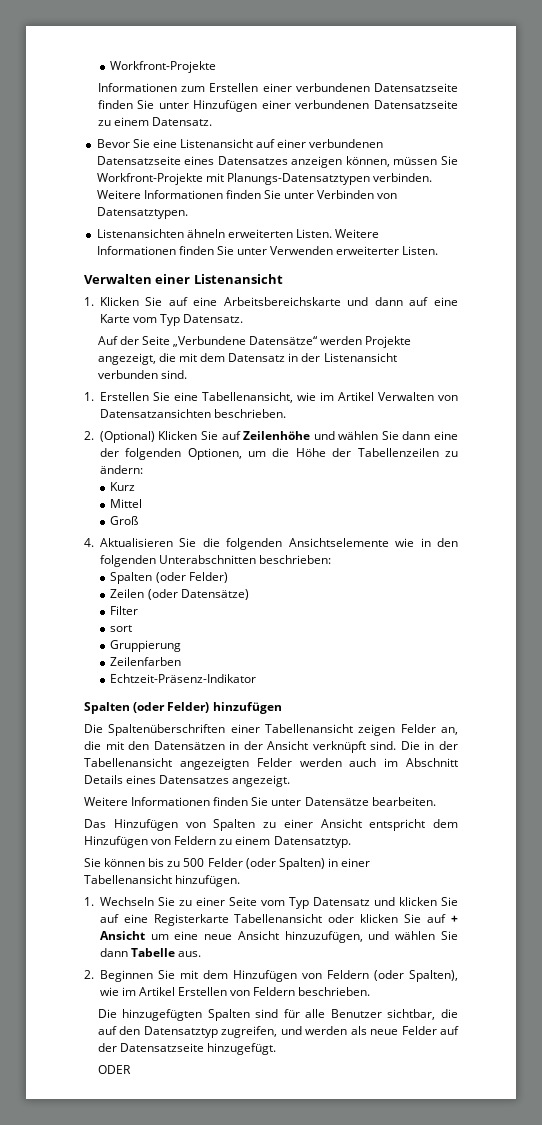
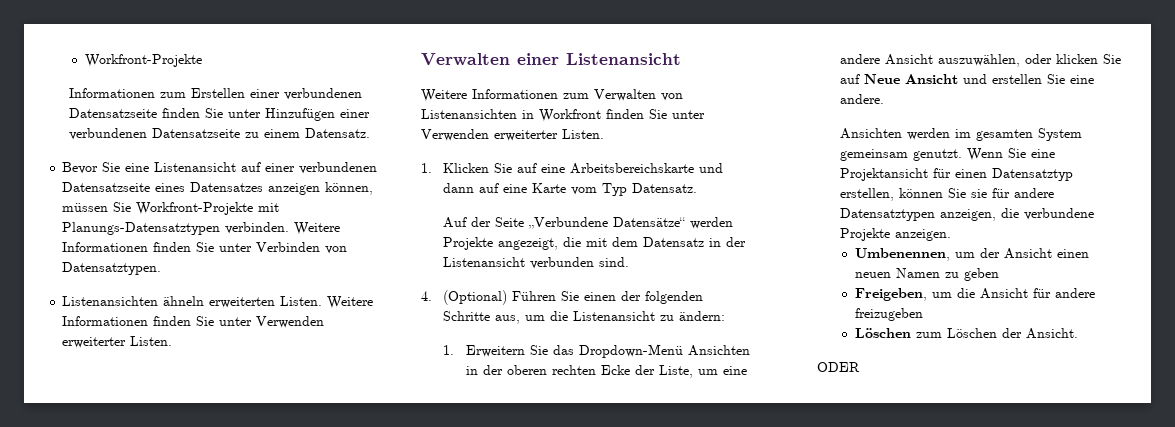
+ Weitere Informationen zum Verwalten von Listenansichten in Workfront finden Sie unter Verwenden erweiterter Listen.
- 1. Erstellen Sie eine Tabellenansicht, wie im Artikel Verwalten von Datensatzansichten beschrieben.
- 2. (Optional) Klicken Sie auf Zeilenhöhe und wählen Sie dann eine der folgenden Optionen, um die Höhe der Tabellenzeilen zu ändern:
- Kurz
- Mittel
- Groß
- 4. Aktualisieren Sie die folgenden Ansichtselemente wie in den folgenden Unterabschnitten beschrieben:
- Spalten (oder Felder)
- Zeilen (oder Datensätze)
- Filter
- sort
- Gruppierung
- Zeilenfarben
- Echtzeit-Präsenz-Indikator
- Spalten (oder Felder) hinzufügen
- Die Spaltenüberschriften einer Tabellenansicht zeigen Felder an, die mit den Datensätzen in der Ansicht verknüpft sind. Die in der Tabellenansicht angezeigten Felder werden auch im Abschnitt Details eines Datensatzes angezeigt.
- Weitere Informationen finden Sie unter Datensätze bearbeiten.
- Das Hinzufügen von Spalten zu einer Ansicht entspricht dem Hinzufügen von Feldern zu einem Datensatztyp.
- Sie können bis zu 500 Felder (oder Spalten) in einer Tabellenansicht hinzufügen.
- 1. Wechseln Sie zu einer Seite vom Typ Datensatz und klicken Sie auf eine Registerkarte Tabellenansicht oder klicken Sie auf + Ansicht um eine neue Ansicht hinzuzufügen, und wählen Sie dann Tabelle aus.
- 2. Beginnen Sie mit dem Hinzufügen von Feldern (oder Spalten), wie im Artikel Erstellen von Feldern beschrieben.
- Die hinzugefügten Spalten sind für alle Benutzer sichtbar, die auf den Datensatztyp zugreifen, und werden als neue Felder auf der Datensatzseite hinzugefügt.
+ 4. (Optional) Führen Sie einen der folgenden Schritte aus, um die Listenansicht zu ändern:
+ 1. Erweitern Sie das Dropdown-Menü Ansichten in der oberen rechten Ecke der Liste, um eine andere Ansicht auszuwählen, oder klicken Sie auf Neue Ansicht und erstellen Sie eine andere.
+ Ansichten werden im gesamten System gemeinsam genutzt. Wenn Sie eine Projektansicht für einen Datensatztyp erstellen, können Sie sie für andere Datensatztypen anzeigen, die verbundene Projekte anzeigen.
+ Umbenennen, um der Ansicht einen neuen Namen zu geben
+ Freigeben, um die Ansicht für andere freizugeben
+ Löschen zum Löschen der Ansicht.

